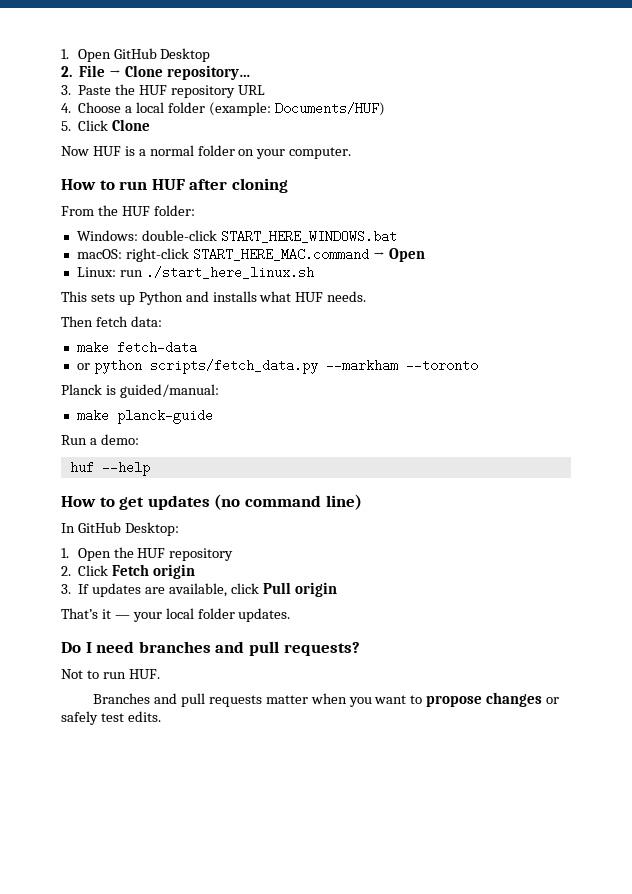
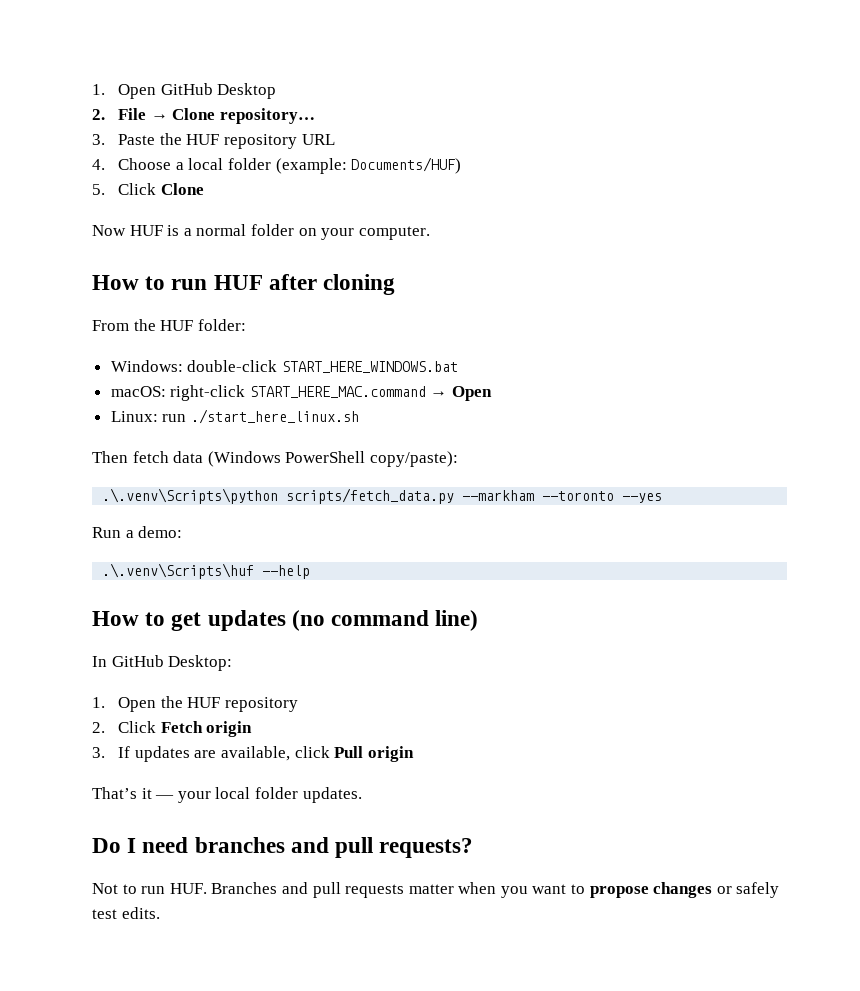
- This sets up Python and installs what HUF needs.
- Then fetch data:
- make fetch-data
- or python scripts/fetch_data.py --markham --toronto
- Planck is guided/manual:
- make planck-guide
+ Then fetch data (Windows PowerShell copy/paste):
+ .\.venv\Scripts\python scripts/fetch_data.py --markham --toronto --yes
- huf --help
+ .\.venv\Scripts\huf --help
- Not to run HUF.
- Branches and pull requests matter when you want to propose changes or safely test edits.
+ Not to run HUF. Branches and pull requests matter when you want to propose changes or safely test edits.

